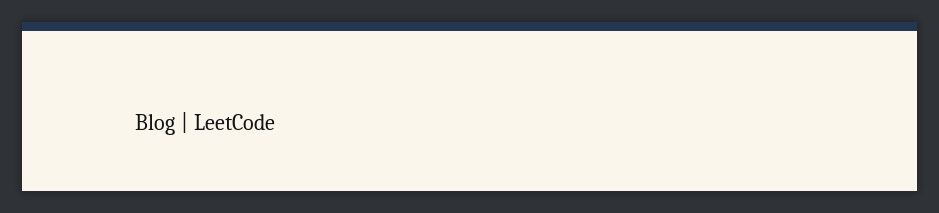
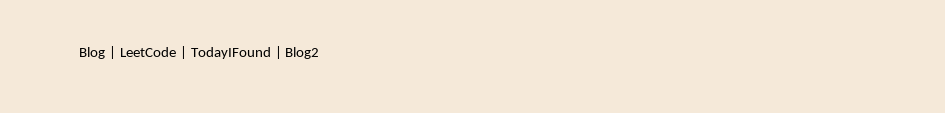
- Blog | LeetCode
+ Blog | LeetCode | TodayIFound | Blog2

